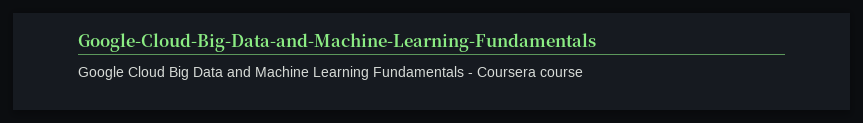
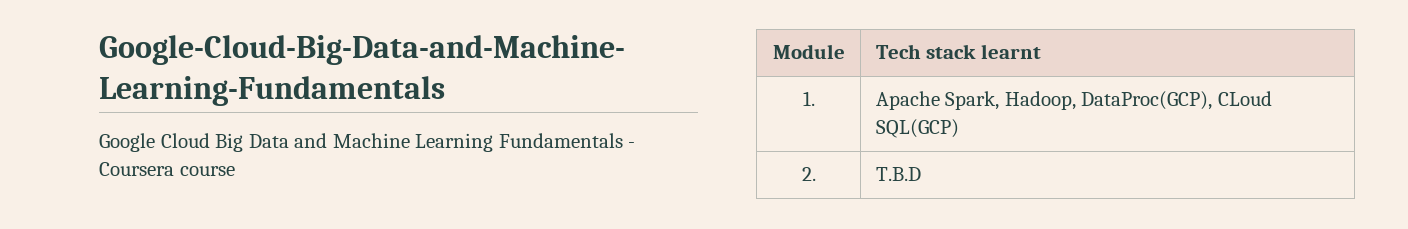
+ Module | Tech stack learnt
+ 1. | Apache Spark, Hadoop, DataProc(GCP), CLoud SQL(GCP)
+ 2. | T.B.D

